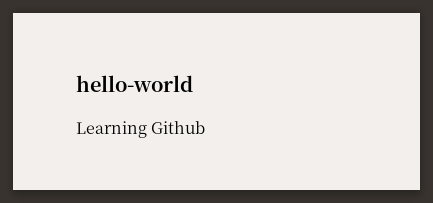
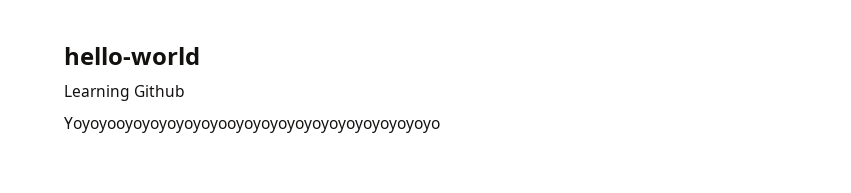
+ Yoyoyooyoyoyoyoyoyooyoyoyoyoyoyoyoyoyoyoyoyo

